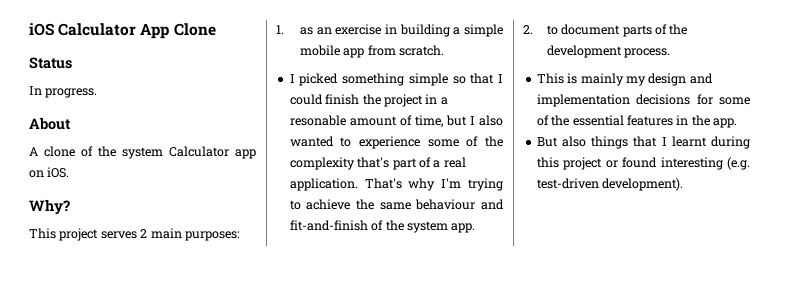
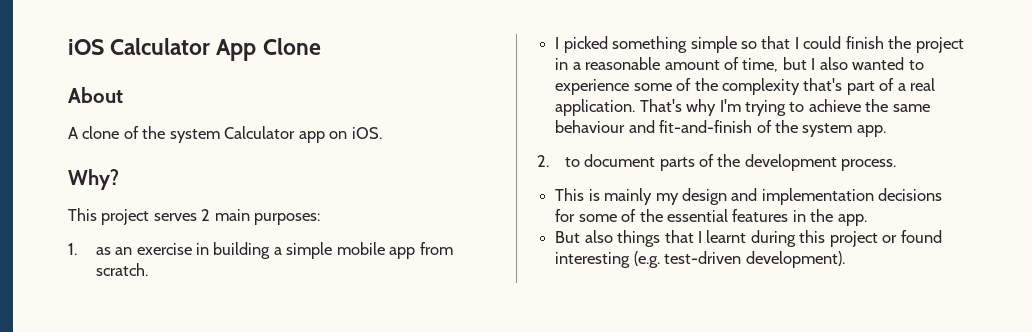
- Status
- In progress.
- I picked something simple so that I could finish the project in a resonable amount of time, but I also wanted to experience some of the complexity that's part of a real application.
+ I picked something simple so that I could finish the project in a reasonable amount of time, but I also wanted to experience some of the complexity that's part of a real application.

